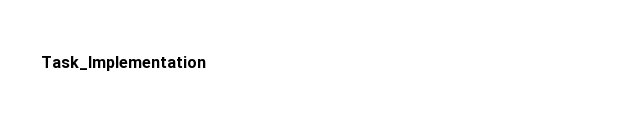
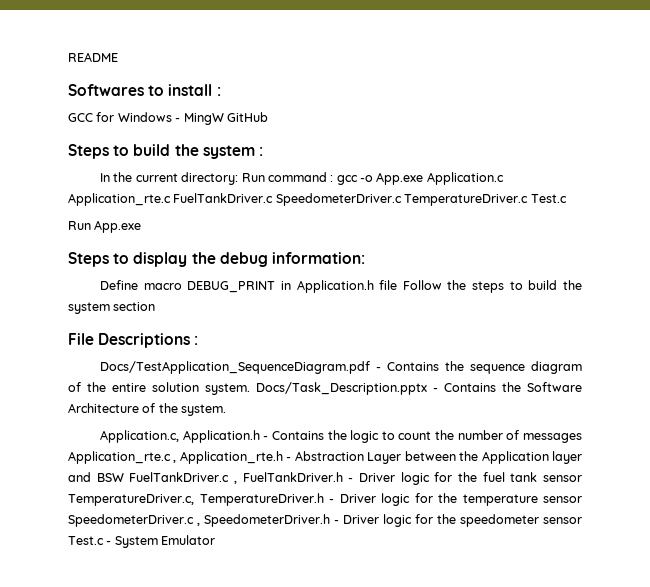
- Task_Implementation
+ README
+ Softwares to install :
+ GCC for Windows - MingW GitHub
+ Steps to build the system :
+ In the current directory: Run command : gcc -o App.exe Application.c Application_rte.c FuelTankDriver.c SpeedometerDriver.c TemperatureDriver.c Test.c
+ Run App.exe
+ Steps to display the debug information:
+ Define macro DEBUG_PRINT in Application.h file Follow the steps to build the system section
+ File Descriptions :
+ Docs/TestApplication_SequenceDiagram.pdf - Contains the sequence diagram of the entire solution system. Docs/Task_Description.pptx - Contains the Software Architecture of the system.
+ Application.c, Application.h - Contains the logic to count the number of messages Application_rte.c , Application_rte.h - Abstraction Layer between the Application layer and BSW FuelTankDriver.c , FuelTankDriver.h - Driver logic for the fuel tank sensor TemperatureDriver.c, TemperatureDriver.h - Driver logic for the temperature sensor SpeedometerDriver.c , SpeedometerDriver.h - Driver logic for the speedometer sensor Test.c - System Emulator

